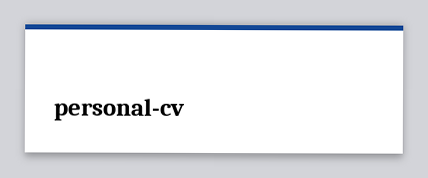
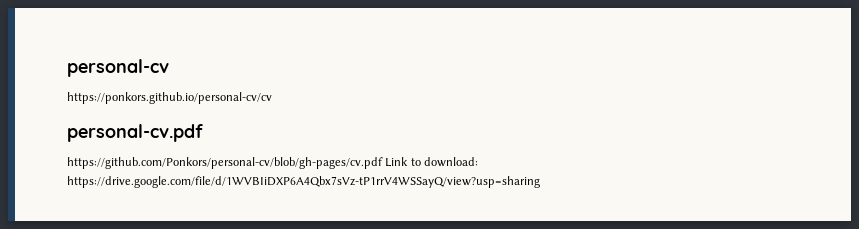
+ https://ponkors.github.io/personal-cv/cv
+ personal-cv.pdf
+ https://github.com/Ponkors/personal-cv/blob/gh-pages/cv.pdf Link to download: https://drive.google.com/file/d/1WVBIiDXP6A4Qbx7sVz-tP1rrV4WSSayQ/view?usp=sharing

